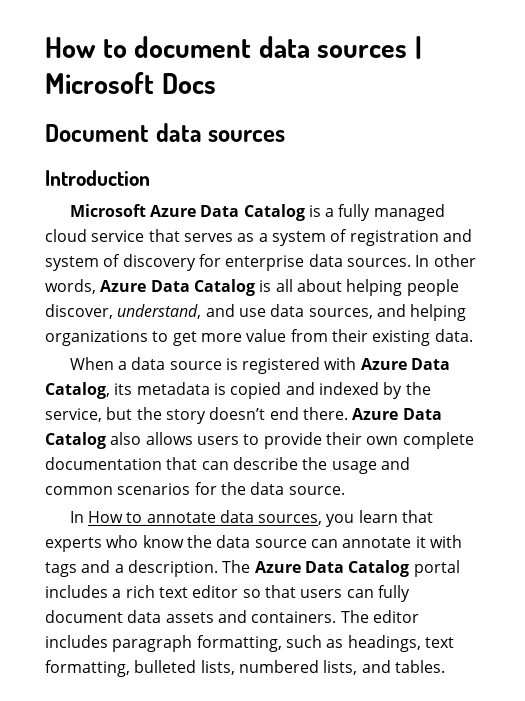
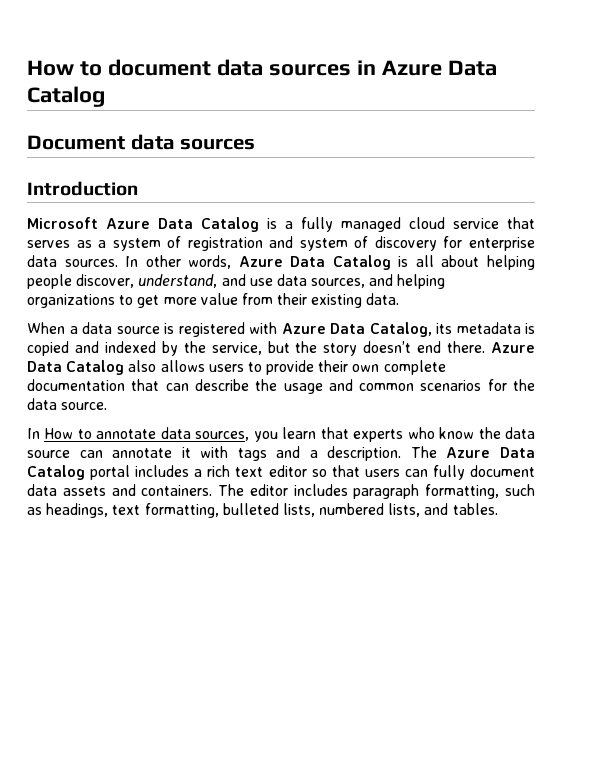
- How to document data sources | Microsoft Docs
+ How to document data sources in Azure Data Catalog

